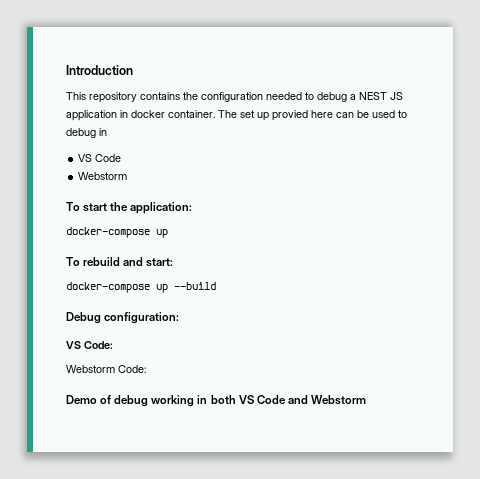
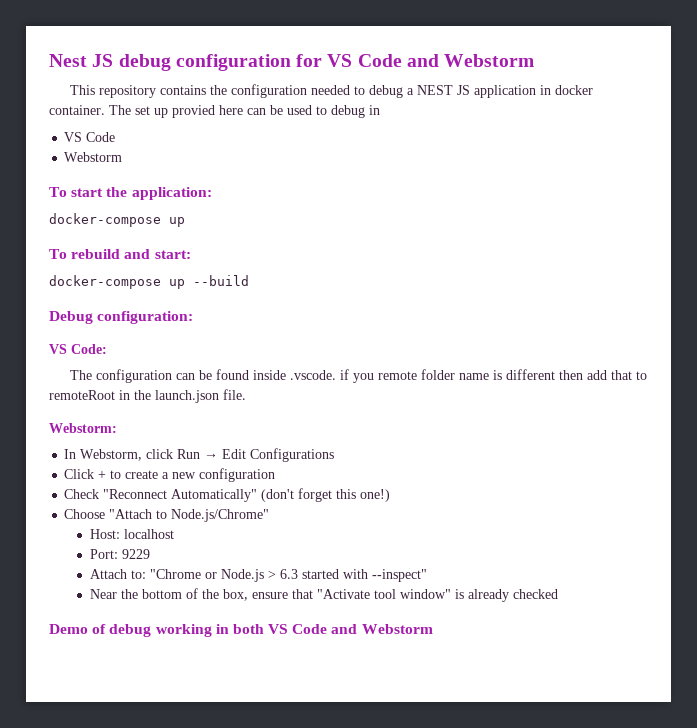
- Introduction
+ Nest JS debug configuration for VS Code and Webstorm
- Webstorm Code:
+ The configuration can be found inside .vscode. if you remote folder name is different then add that to remoteRoot in the launch.json file.
+ Webstorm:
+ In Webstorm, click Run → Edit Configurations
+ Click + to create a new configuration
+ Check "Reconnect Automatically" (don't forget this one!)
+ Choose "Attach to Node.js/Chrome"
+ Host: localhost
+ Port: 9229
+ Attach to: "Chrome or Node.js > 6.3 started with --inspect"
+ Near the bottom of the box, ensure that "Activate tool window" is already checked

